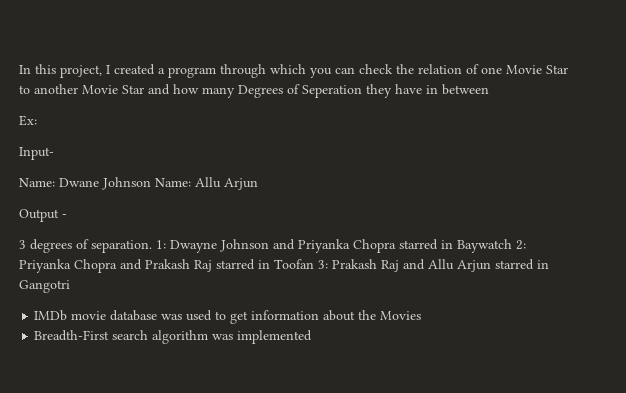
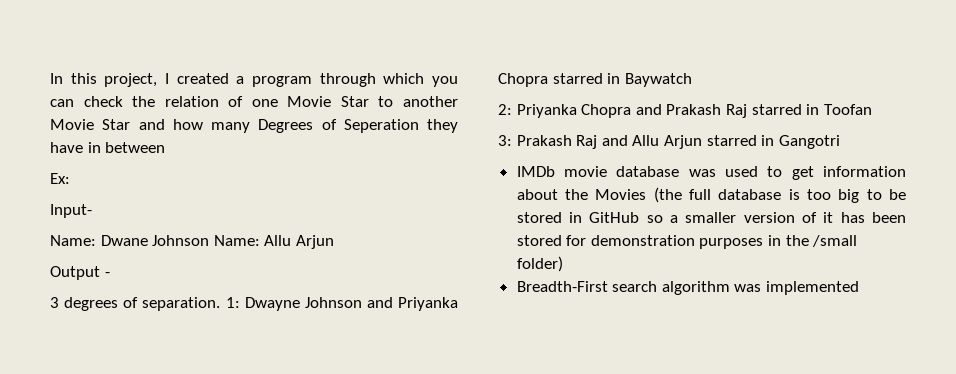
- 1: Dwayne Johnson and Priyanka Chopra starred in Baywatch 2: Priyanka Chopra and Prakash Raj starred in Toofan 3: Prakash Raj and Allu Arjun starred in Gangotri
+ 1: Dwayne Johnson and Priyanka Chopra starred in Baywatch
+ 2: Priyanka Chopra and Prakash Raj starred in Toofan
+ 3: Prakash Raj and Allu Arjun starred in Gangotri
- IMDb movie database was used to get information about the Movies
+ IMDb movie database was used to get information about the Movies (the full database is too big to be stored in GitHub so a smaller version of it has been stored for demonstration purposes in the /small folder)

